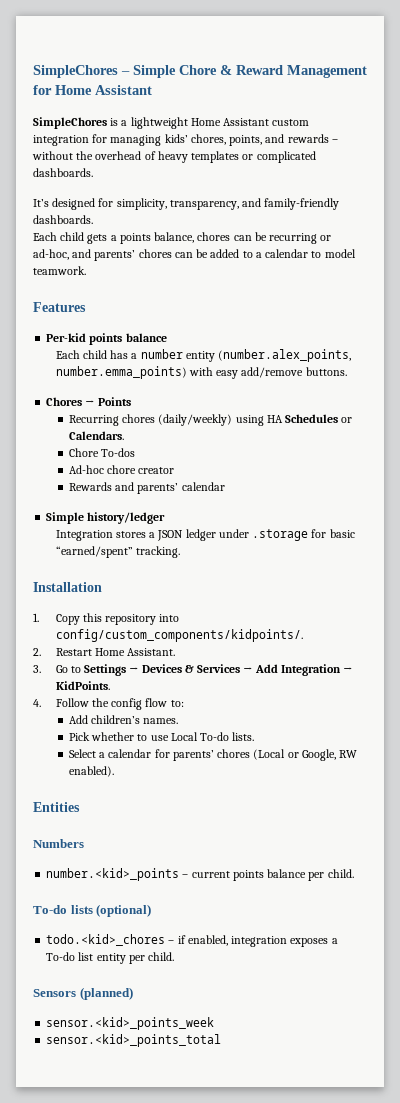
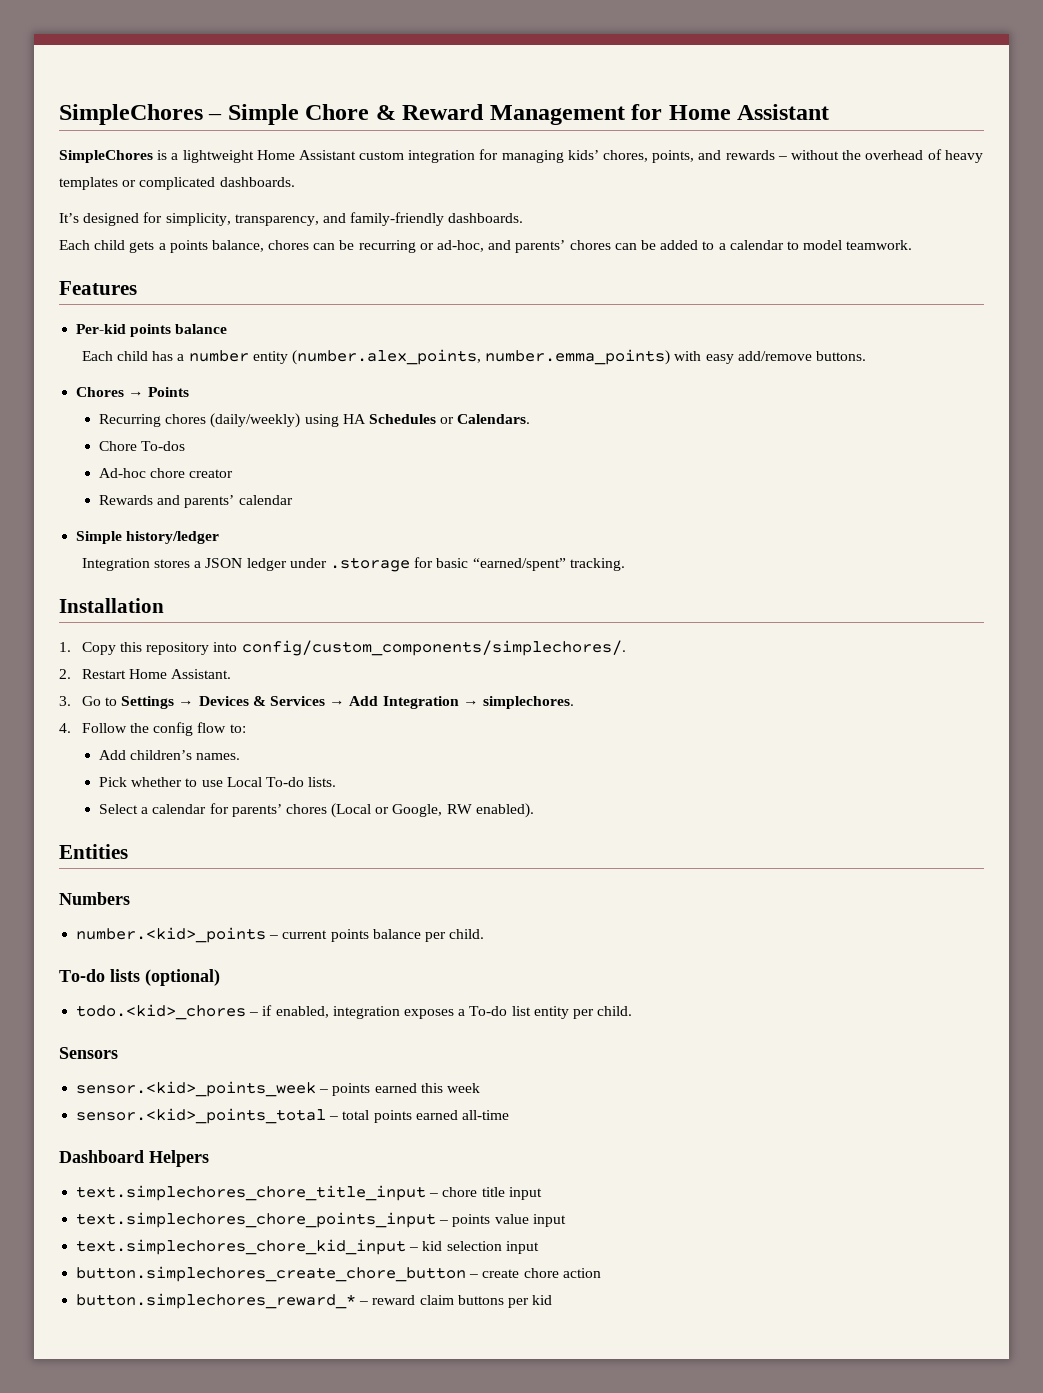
- 1. Copy this repository into config/custom_components/kidpoints/.
+ 1. Copy this repository into config/custom_components/simplechores/.
- 3. Go to Settings → Devices & Services → Add Integration → KidPoints.
+ 3. Go to Settings → Devices & Services → Add Integration → simplechores.
- Sensors (planned)
+ Sensors
- sensor.<kid>_points_week
- sensor.<kid>_points_total
+ sensor.<kid>_points_week – points earned this week
+ sensor.<kid>_points_total – total points earned all-time
+ Dashboard Helpers
+ text.simplechores_chore_title_input – chore title input
+ text.simplechores_chore_points_input – points value input
+ text.simplechores_chore_kid_input – kid selection input
+ button.simplechores_create_chore_button – create chore action
+ button.simplechores_reward_* – reward claim buttons per kid

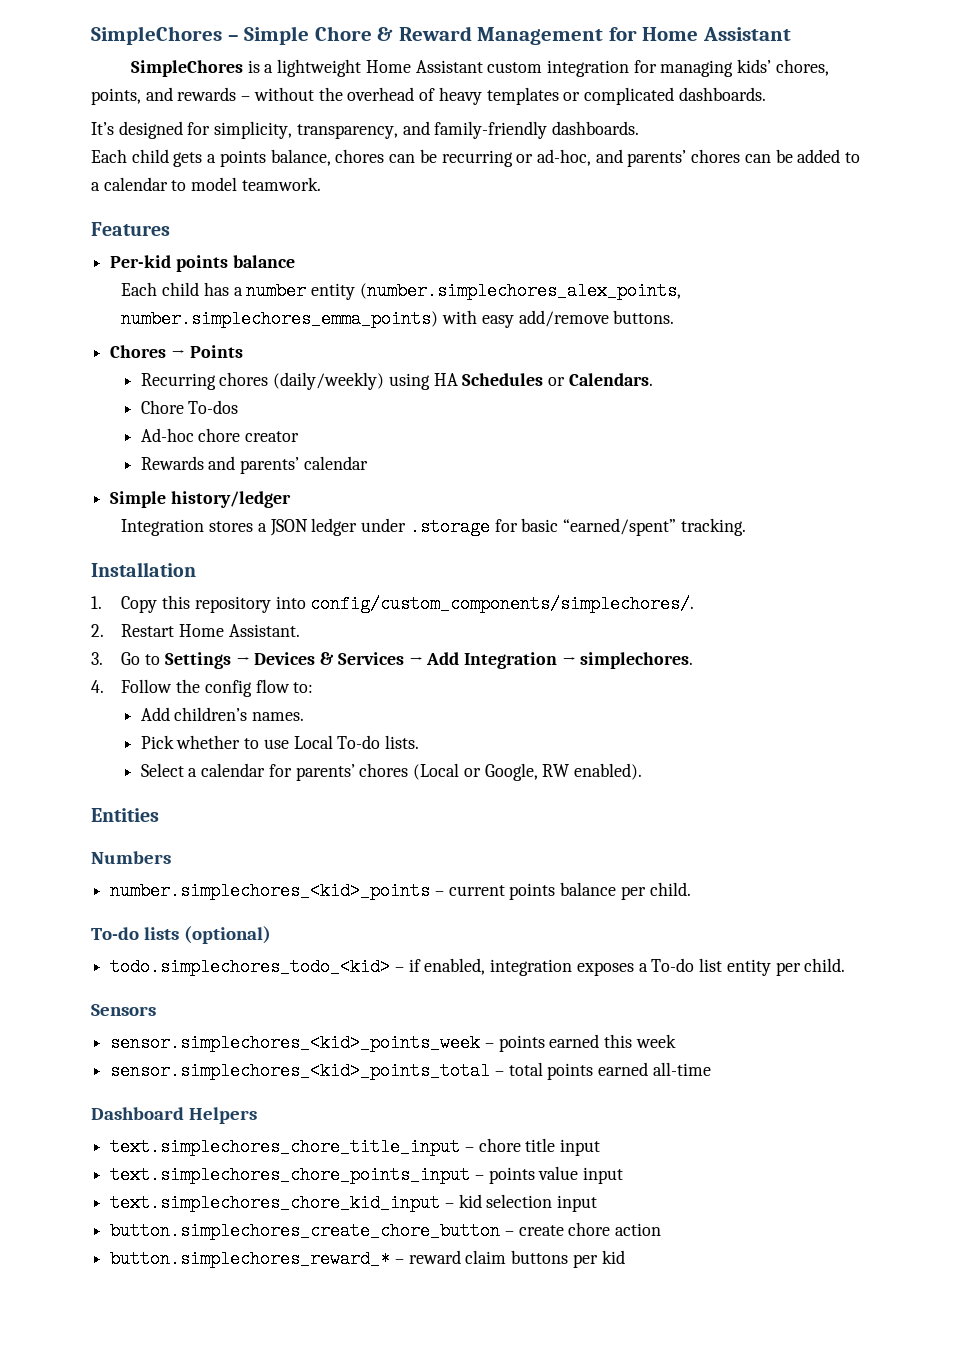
- Each child has a number entity (number.alex_points, number.emma_points) with easy add/remove buttons.
+ Each child has a number entity (number.simplechores_alex_points, number.simplechores_emma_points) with easy add/remove buttons.
- number.<kid>_points – current points balance per child.
+ number.simplechores_<kid>_points – current points balance per child.
- todo.<kid>_chores – if enabled, integration exposes a To-do list entity per child.
+ todo.simplechores_todo_<kid> – if enabled, integration exposes a To-do list entity per child.
- sensor.<kid>_points_week – points earned this week
+ sensor.simplechores_<kid>_points_week – points earned this week
- sensor.<kid>_points_total – total points earned all-time
+ sensor.simplechores_<kid>_points_total – total points earned all-time

